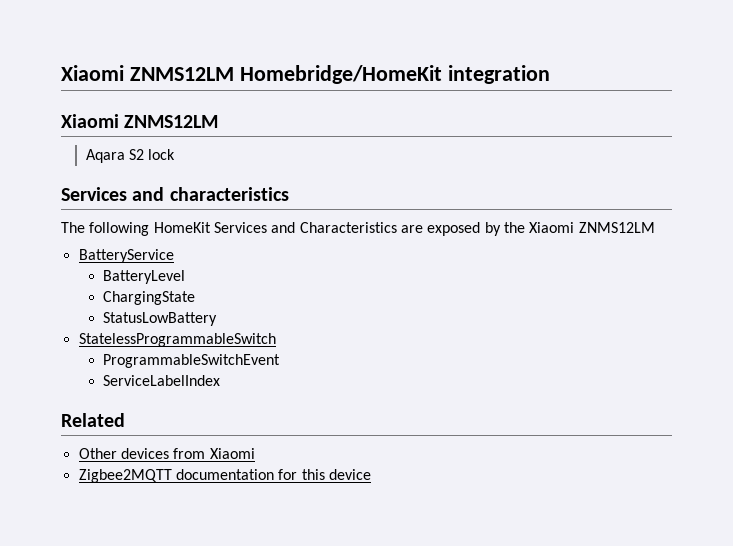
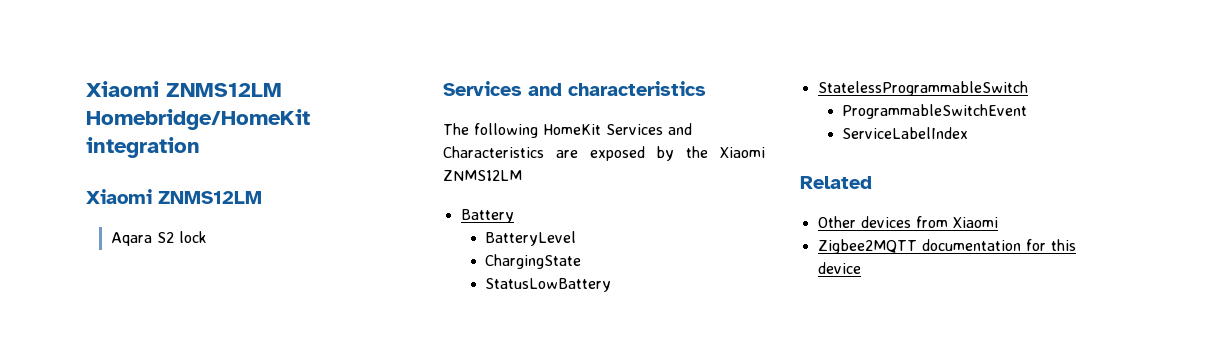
- BatteryService
+ Battery

